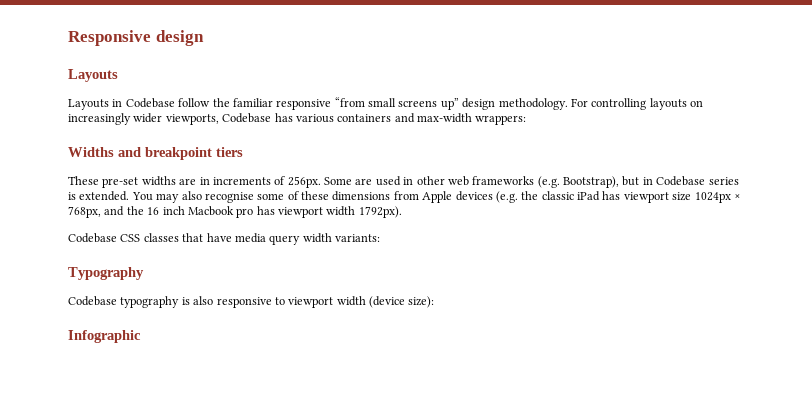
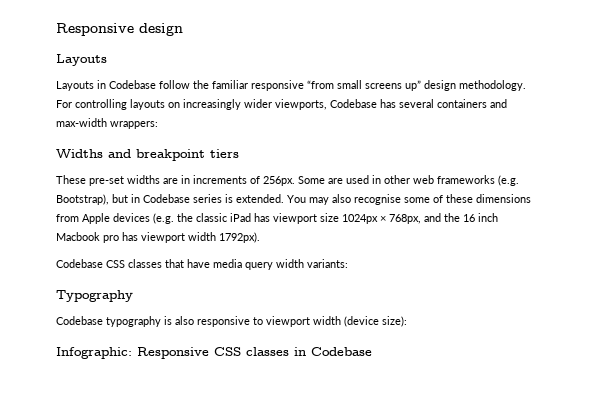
- For controlling layouts on increasingly wider viewports, Codebase has various containers and max-width wrappers:
+ For controlling layouts on increasingly wider viewports, Codebase has several containers and max-width wrappers:
- Infographic
+ Infographic: Responsive CSS classes in Codebase

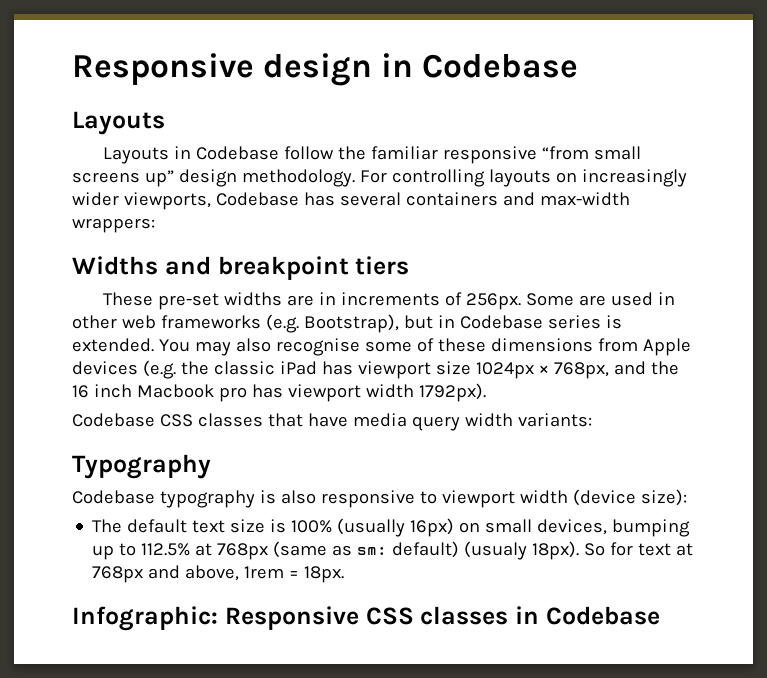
- Responsive design
+ Responsive design in Codebase
+ The default text size is 100% (usually 16px) on small devices, bumping up to 112.5% at 768px (same as sm: default) (usualy 18px). So for text at 768px and above, 1rem = 18px.

